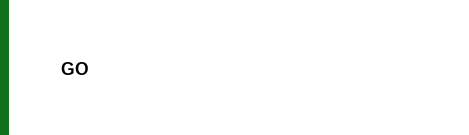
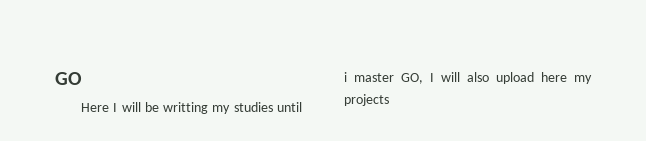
+ Here I will be writting my studies until i master GO, I will also upload here my projects

